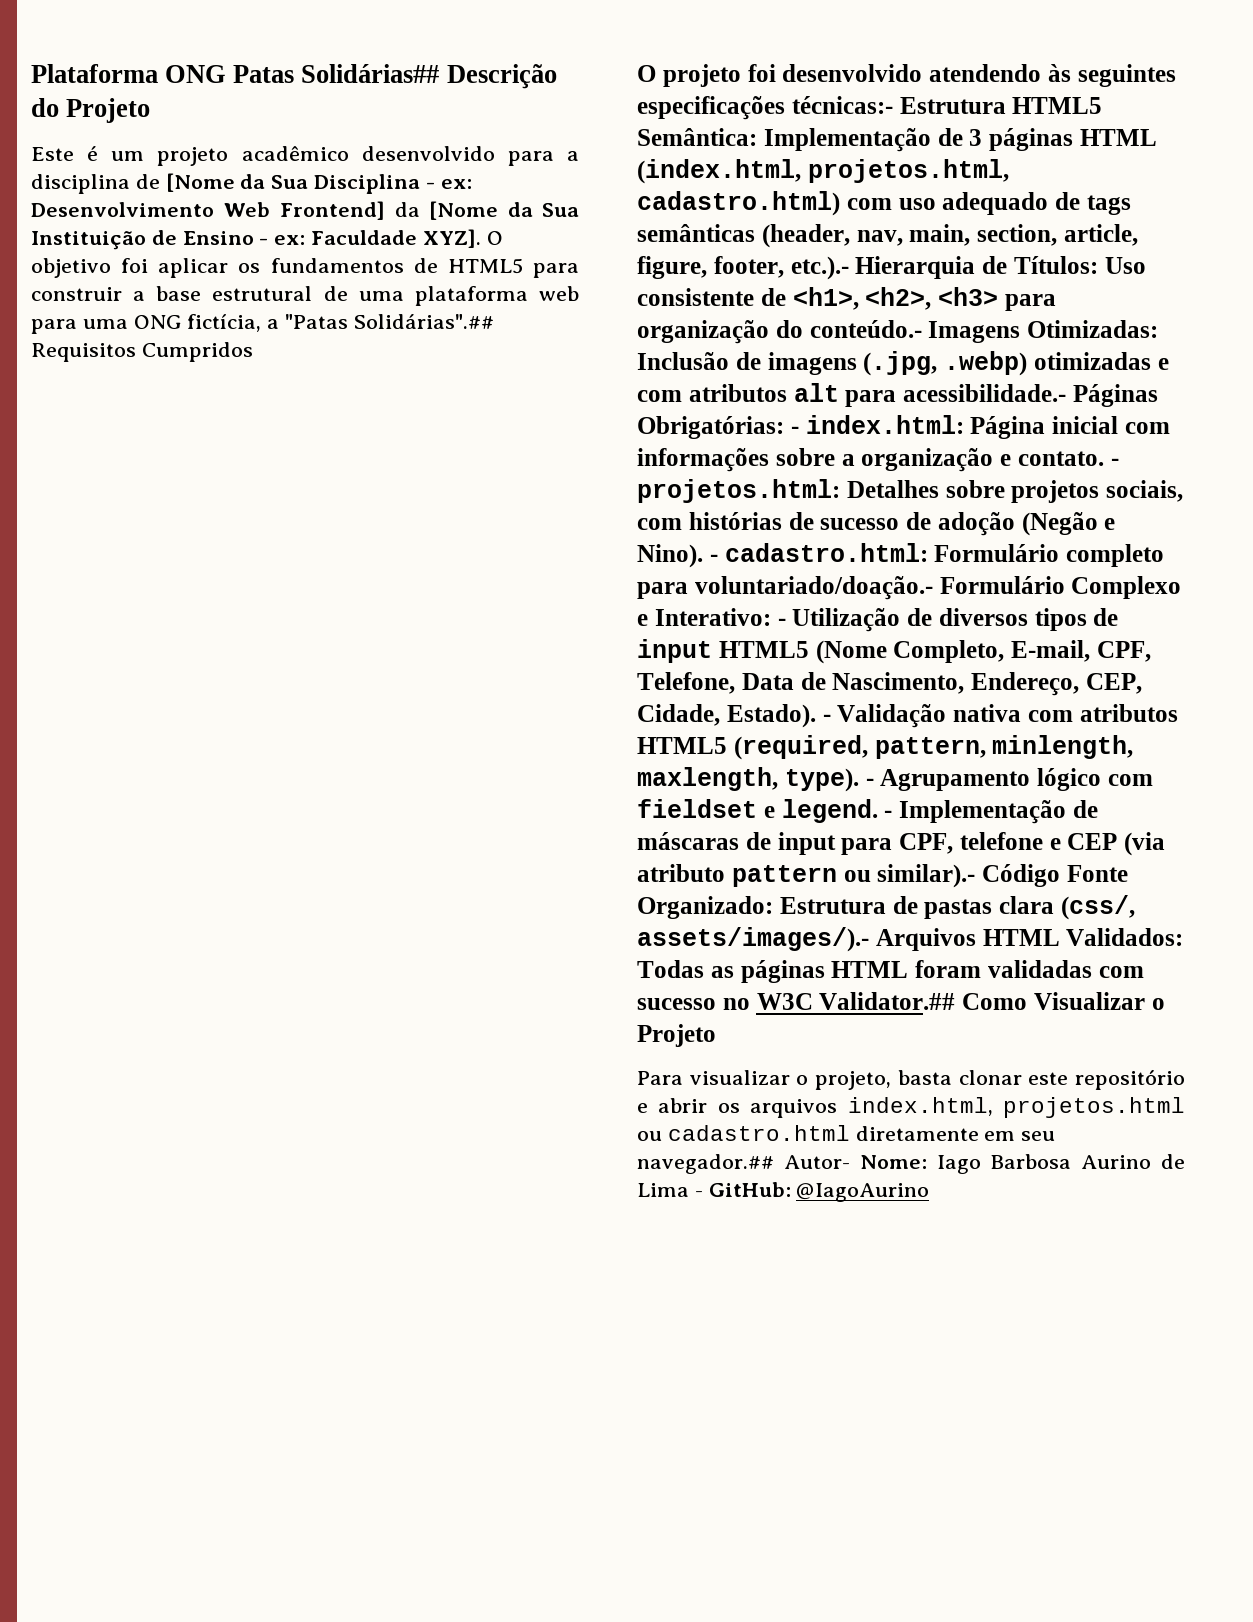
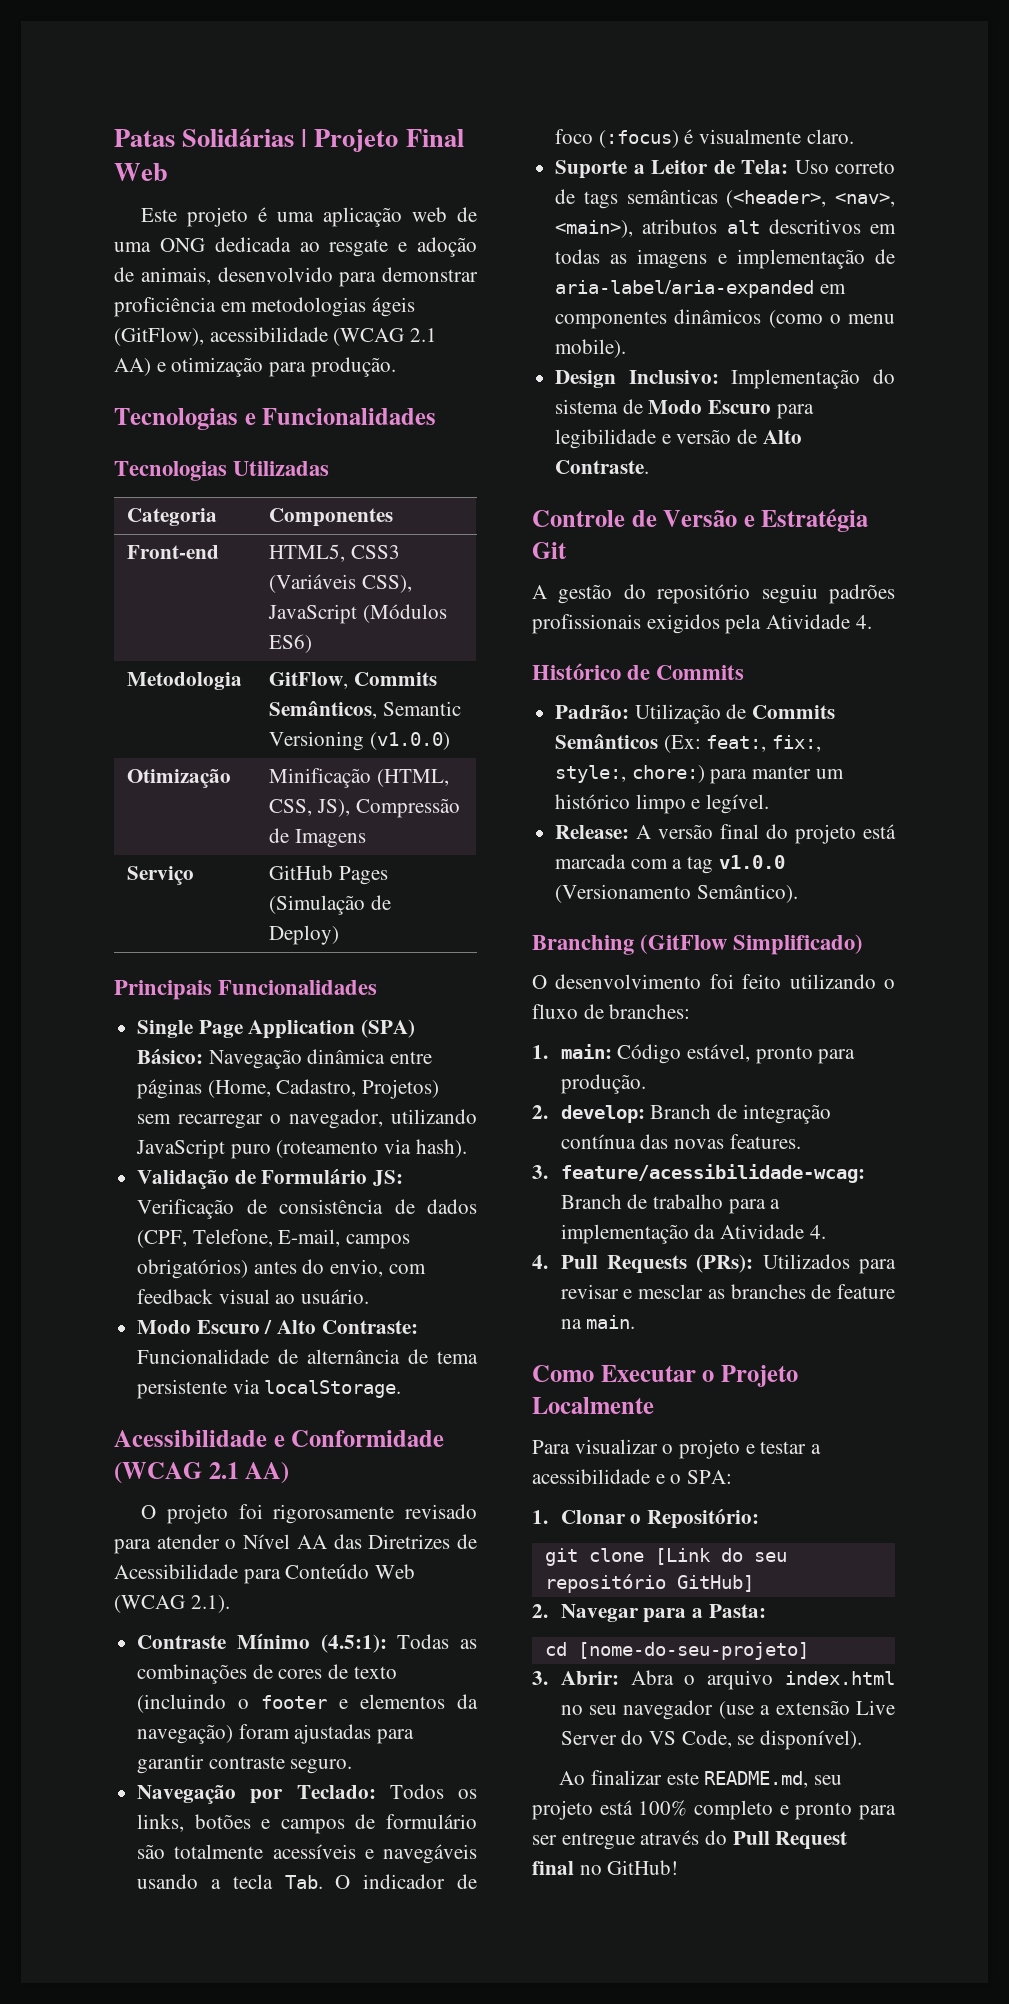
- Plataforma ONG Patas Solidárias## Descrição do Projeto
+ Patas Solidárias | Projeto Final Web
- Este é um projeto acadêmico desenvolvido para a disciplina de [Nome da Sua Disciplina - ex: Desenvolvimento Web Frontend] da [Nome da Sua Instituição de Ensino - ex: Faculdade XYZ]. O objetivo foi aplicar os fundamentos de HTML5 para construir a base estrutural de uma plataforma web para uma ONG fictícia, a "Patas Solidárias".## Requisitos Cumpridos
- O projeto foi desenvolvido atendendo às seguintes especificações técnicas:- Estrutura HTML5 Semântica: Implementação de 3 páginas HTML (index.html, projetos.html, cadastro.html) com uso adequado de tags semânticas (header, nav, main, section, article, figure, footer, etc.).- Hierarquia de Títulos: Uso consistente de <h1>, <h2>, <h3> para organização do conteúdo.- Imagens Otimizadas: Inclusão de imagens (.jpg, .webp) otimizadas e com atributos alt para acessibilidade.- Páginas Obrigatórias: - index.html: Página inicial com informações sobre a organização e contato. - projetos.html: Detalhes sobre projetos sociais, com histórias de sucesso de adoção (Negão e Nino). - cadastro.html: Formulário completo para voluntariado/doação.- Formulário Complexo e Interativo: - Utilização de diversos tipos de input HTML5 (Nome Completo, E-mail, CPF, Telefone, Data de Nascimento, Endereço, CEP, Cidade, Estado). - Validação nativa com atributos HTML5 (required, pattern, minlength, maxlength, type). - Agrupamento lógico com fieldset e legend. - Implementação de máscaras de input para CPF, telefone e CEP (via atributo pattern ou similar).- Código Fonte Organizado: Estrutura de pastas clara (css/, assets/images/).- Arquivos HTML Validados: Todas as páginas HTML foram validadas com sucesso no W3C Validator.## Como Visualizar o Projeto
+ Este projeto é uma aplicação web de uma ONG dedicada ao resgate e adoção de animais, desenvolvido para demonstrar proficiência em metodologias ágeis (GitFlow), acessibilidade (WCAG 2.1 AA) e otimização para produção.
+ Tecnologias e Funcionalidades
+ Tecnologias Utilizadas
+ Categoria | Componentes
+ Front-end | HTML5, CSS3 (Variáveis CSS), JavaScript (Módulos ES6)
+ Metodologia | GitFlow, Commits Semânticos, Semantic Versioning (v1.0.0)
+ Otimização | Minificação (HTML, CSS, JS), Compressão de Imagens
+ Serviço | GitHub Pages (Simulação de Deploy)
+ Principais Funcionalidades
+ Single Page Application (SPA) Básico: Navegação dinâmica entre páginas (Home, Cadastro, Projetos) sem recarregar o navegador, utilizando JavaScript puro (roteamento via hash).
+ Validação de Formulário JS: Verificação de consistência de dados (CPF, Telefone, E-mail, campos obrigatórios) antes do envio, com feedback visual ao usuário.
+ Modo Escuro / Alto Contraste: Funcionalidade de alternância de tema persistente via localStorage.
+ Acessibilidade e Conformidade (WCAG 2.1 AA)
+ O projeto foi rigorosamente revisado para atender o Nível AA das Diretrizes de Acessibilidade para Conteúdo Web (WCAG 2.1).
+ Contraste Mínimo (4.5:1): Todas as combinações de cores de texto (incluindo o footer e elementos da navegação) foram ajustadas para garantir contraste seguro.
+ Navegação por Teclado: Todos os links, botões e campos de formulário são totalmente acessíveis e navegáveis usando a tecla Tab. O indicador de foco (:focus) é visualmente claro.
+ Suporte a Leitor de Tela: Uso correto de tags semânticas (<header>, <nav>, <main>), atributos alt descritivos em todas as imagens e implementação de aria-label/aria-expanded em componentes dinâmicos (como o menu mobile).
+ Design Inclusivo: Implementação do sistema de Modo Escuro para legibilidade e versão de Alto Contraste.
+ Controle de Versão e Estratégia Git
+ A gestão do repositório seguiu padrões profissionais exigidos pela Atividade 4.
+ Histórico de Commits
+ Padrão: Utilização de Commits Semânticos (Ex: feat:, fix:, style:, chore:) para manter um histórico limpo e legível.
+ Release: A versão final do projeto está marcada com a tag v1.0.0 (Versionamento Semântico).
+ Branching (GitFlow Simplificado)
+ O desenvolvimento foi feito utilizando o fluxo de branches:
+ 1. main: Código estável, pronto para produção.
+ 2. develop: Branch de integração contínua das novas features.
+ 3. feature/acessibilidade-wcag: Branch de trabalho para a implementação da Atividade 4.
+ 4. Pull Requests (PRs): Utilizados para revisar e mesclar as branches de feature na main.
+ Como Executar o Projeto Localmente
- Para visualizar o projeto, basta clonar este repositório e abrir os arquivos index.html, projetos.html ou cadastro.html diretamente em seu navegador.## Autor- Nome: Iago Barbosa Aurino de Lima - GitHub: @IagoAurino
+ Para visualizar o projeto e testar a acessibilidade e o SPA:
+ 1. Clonar o Repositório:
+ git clone [Link do seu repositório GitHub]
+ 2. Navegar para a Pasta:
+ cd [nome-do-seu-projeto]
+ 3. Abrir: Abra o arquivo index.html no seu navegador (use a extensão Live Server do VS Code, se disponível).
+ Ao finalizar este README.md, seu projeto está 100% completo e pronto para ser entregue através do Pull Request final no GitHub!

